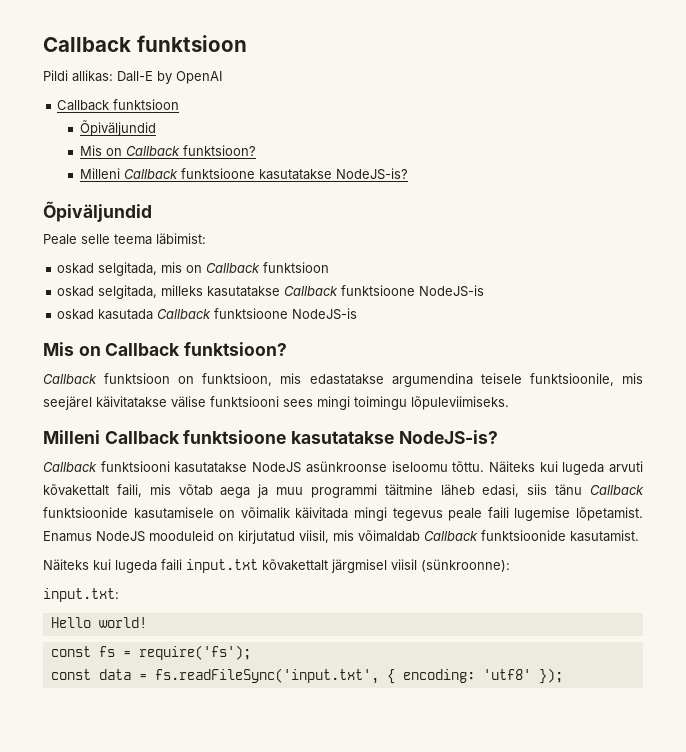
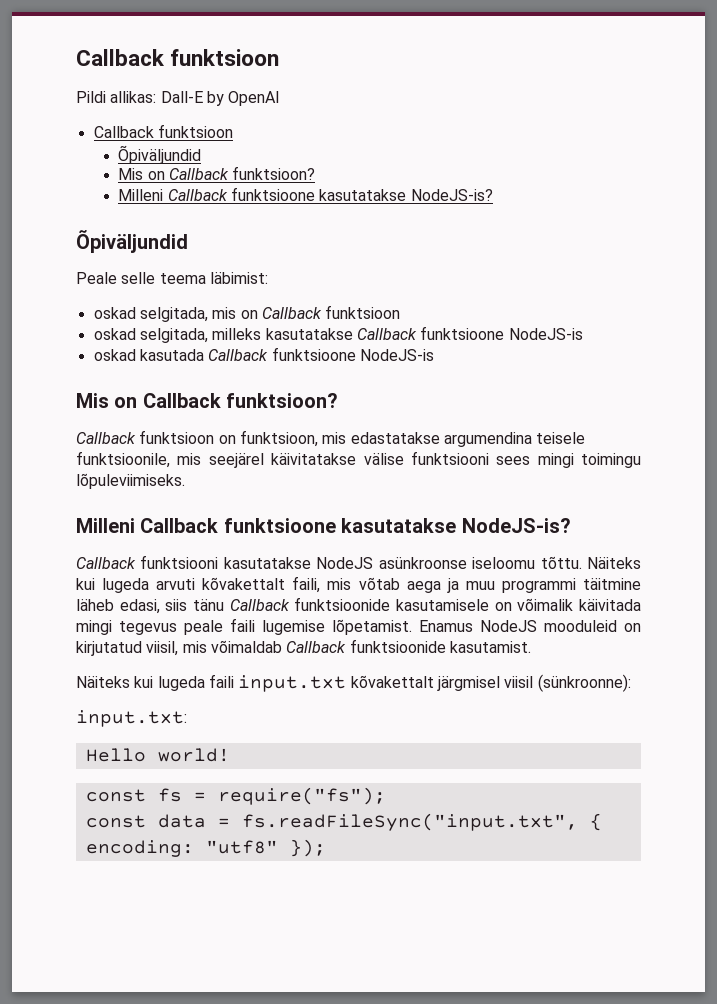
- const fs = require('fs');
+ const fs = require("fs");
- const data = fs.readFileSync('input.txt', { encoding: 'utf8' });
+ const data = fs.readFileSync("input.txt", { encoding: "utf8" });

